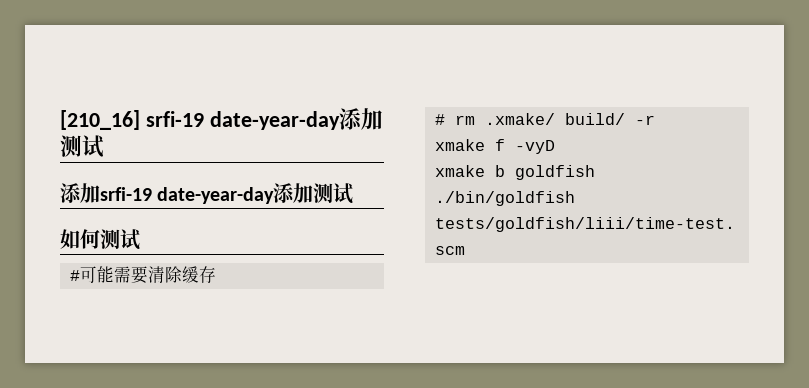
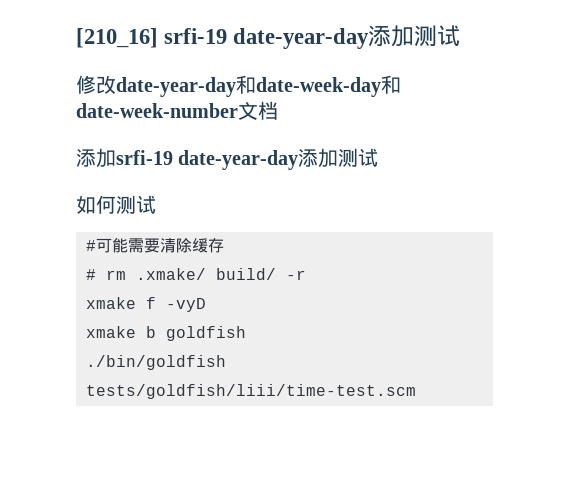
+ 修改date-year-day和date-week-day和date-week-number文档

